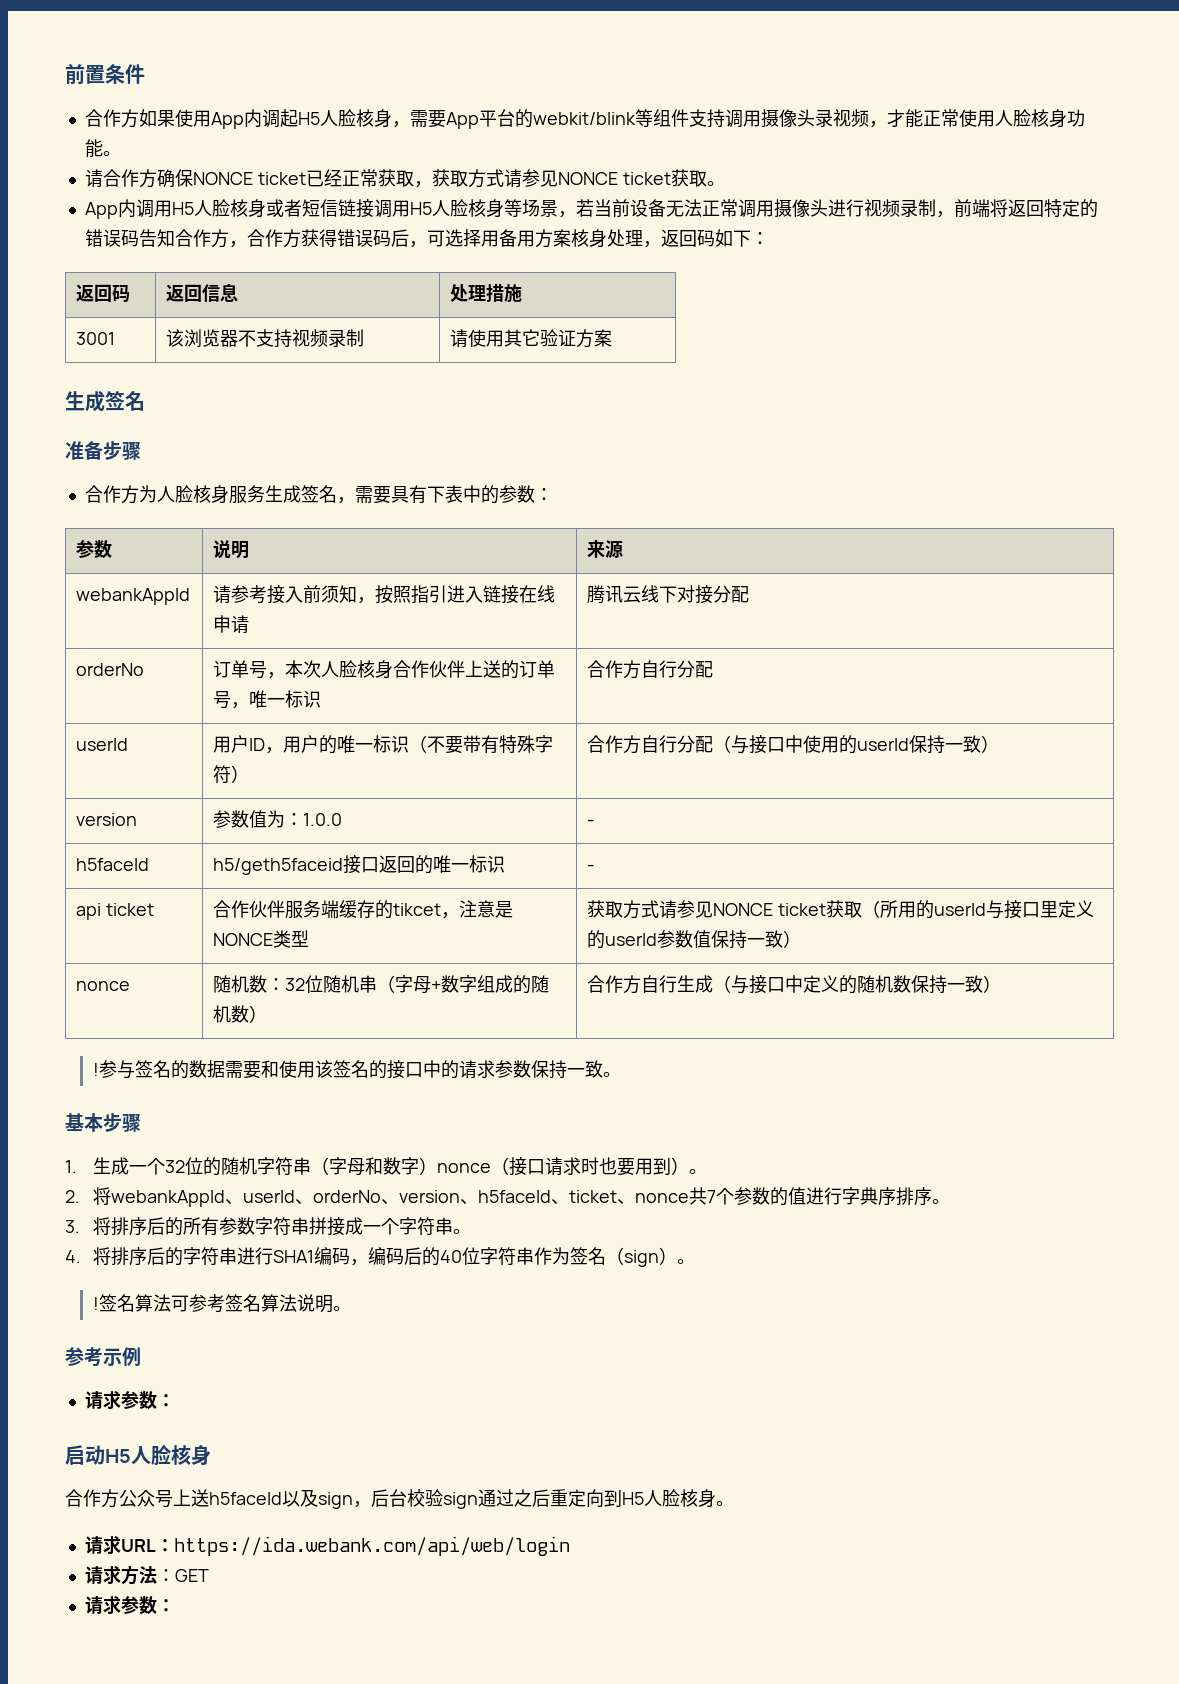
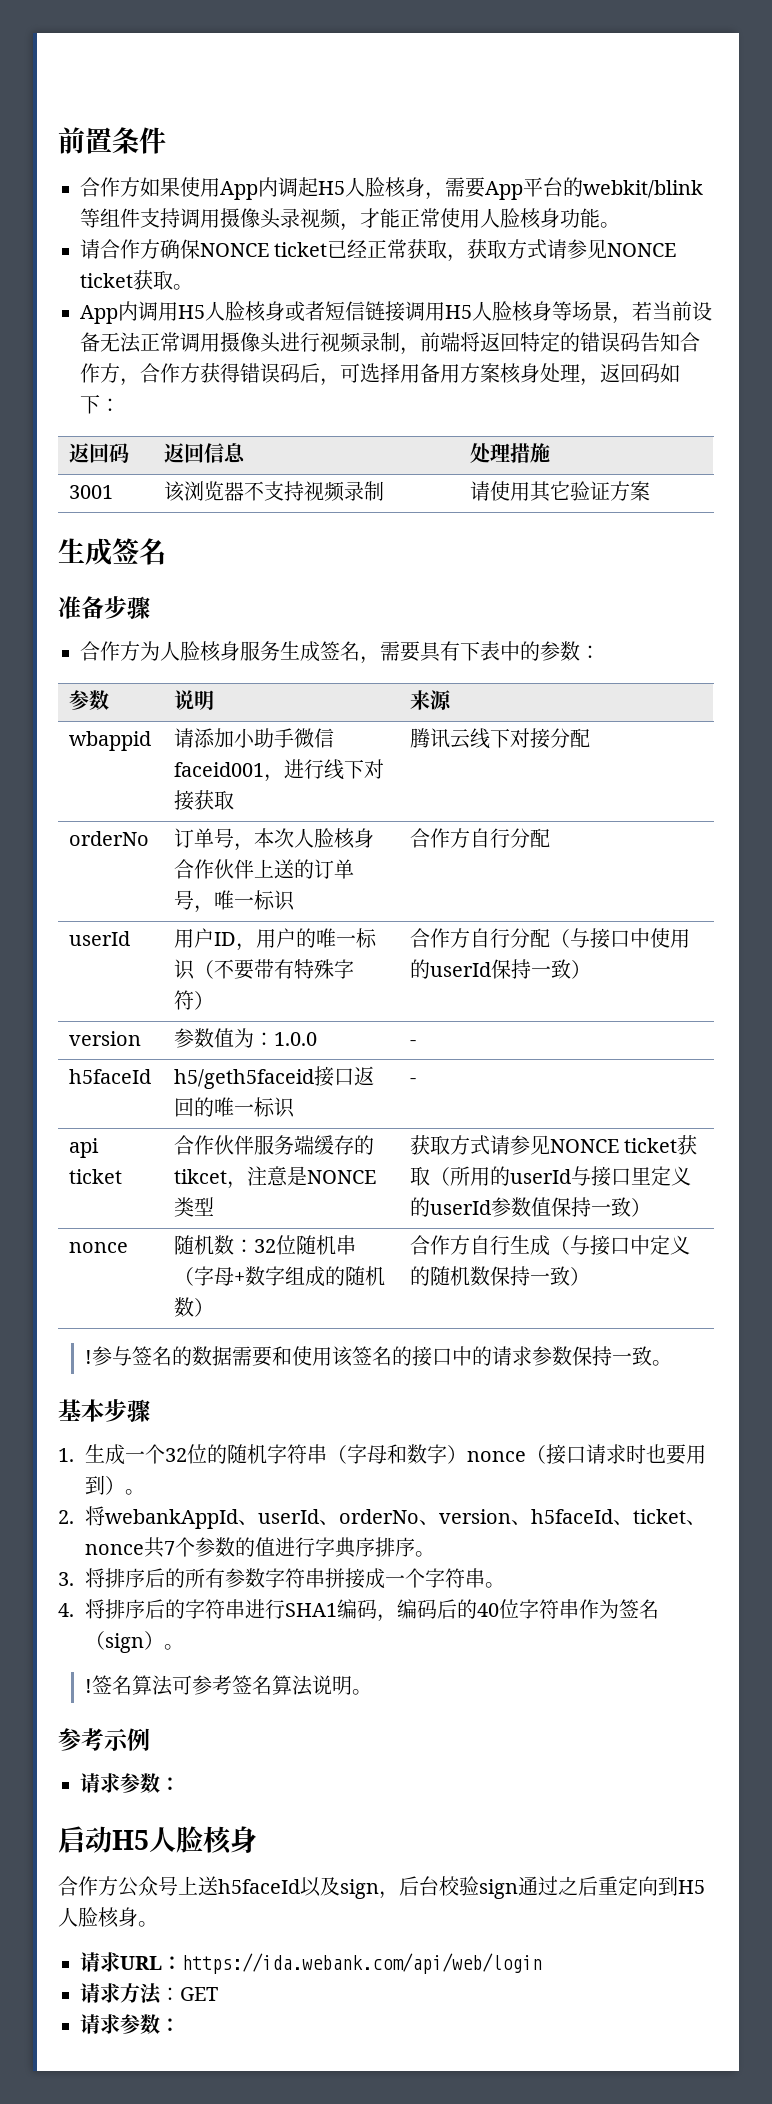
- webankAppId | 请参考接入前须知，按照指引进入链接在线申请 | 腾讯云线下对接分配
+ wbappid | 请添加小助手微信faceid001，进行线下对接获取 | 腾讯云线下对接分配

